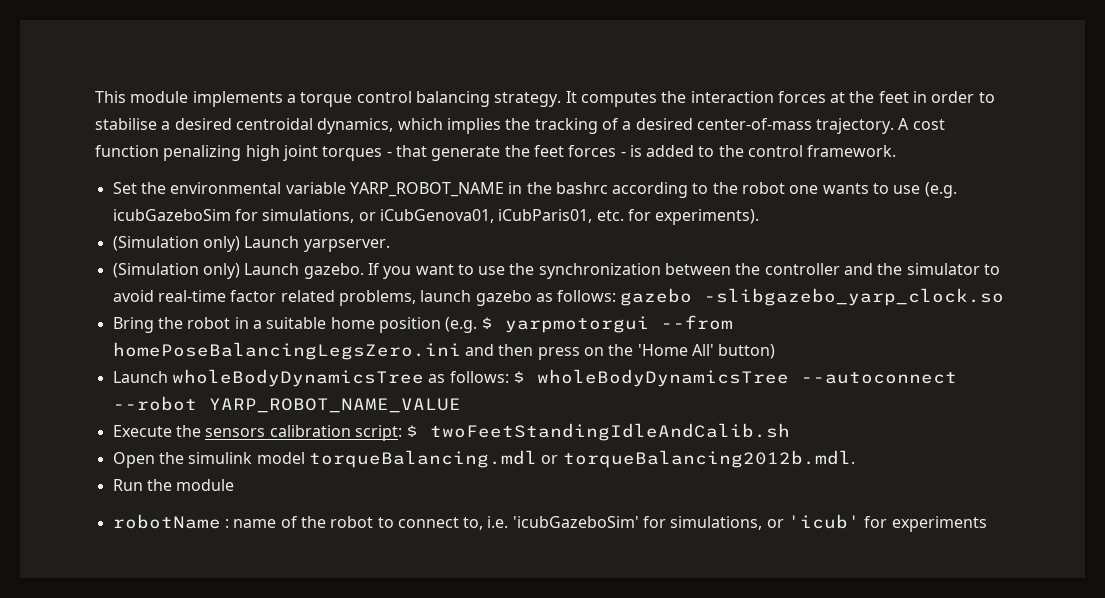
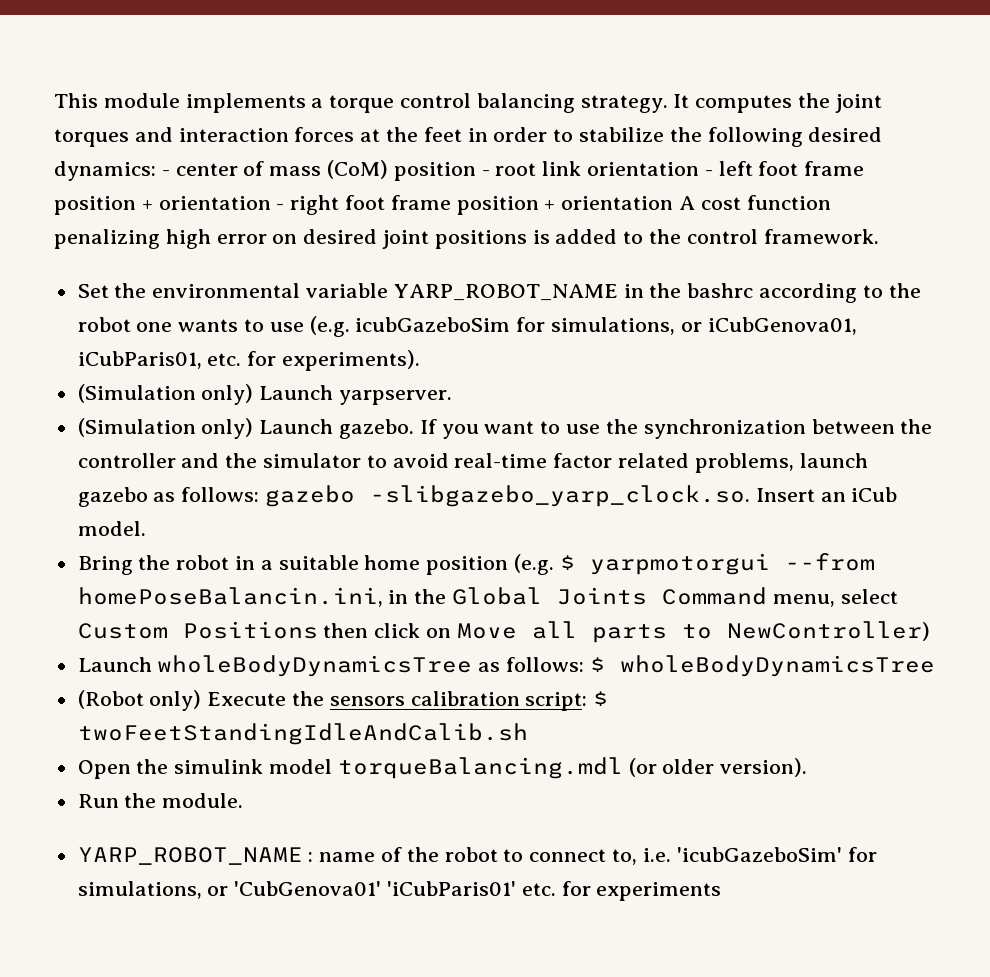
- It computes the interaction forces at the feet in order to stabilise a desired centroidal dynamics, which implies the tracking of a desired center-of-mass trajectory. A cost function penalizing high joint torques - that generate the feet forces - is added to the control framework.
+ It computes the joint torques and interaction forces at the feet in order to stabilize the following desired dynamics: - center of mass (CoM) position - root link orientation - left foot frame position + orientation - right foot frame position + orientation A cost function penalizing high error on desired joint positions is added to the control framework.
- If you want to use the synchronization between the controller and the simulator to avoid real-time factor related problems, launch gazebo as follows: gazebo -slibgazebo_yarp_clock.so
+ If you want to use the synchronization between the controller and the simulator to avoid real-time factor related problems, launch gazebo as follows: gazebo -slibgazebo_yarp_clock.so. Insert an iCub model.
- Bring the robot in a suitable home position (e.g. $ yarpmotorgui --from homePoseBalancingLegsZero.ini and then press on the 'Home All' button)
+ Bring the robot in a suitable home position (e.g. $ yarpmotorgui --from homePoseBalancin.ini, in the Global Joints Command menu, select Custom Positions then click on Move all parts to NewController)
- Launch wholeBodyDynamicsTree as follows: $ wholeBodyDynamicsTree --autoconnect --robot YARP_ROBOT_NAME_VALUE
- Execute the sensors calibration script: $ twoFeetStandingIdleAndCalib.sh
+ Launch wholeBodyDynamicsTree as follows: $ wholeBodyDynamicsTree
+ (Robot only) Execute the sensors calibration script: $ twoFeetStandingIdleAndCalib.sh
- Open the simulink model torqueBalancing.mdl or torqueBalancing2012b.mdl.
+ Open the simulink model torqueBalancing.mdl (or older version).
- Run the module
- robotName : name of the robot to connect to, i.e. 'icubGazeboSim' for simulations, or 'icub' for experiments
+ Run the module.
+ YARP_ROBOT_NAME : name of the robot to connect to, i.e. 'icubGazeboSim' for simulations, or 'CubGenova01' 'iCubParis01' etc. for experiments

